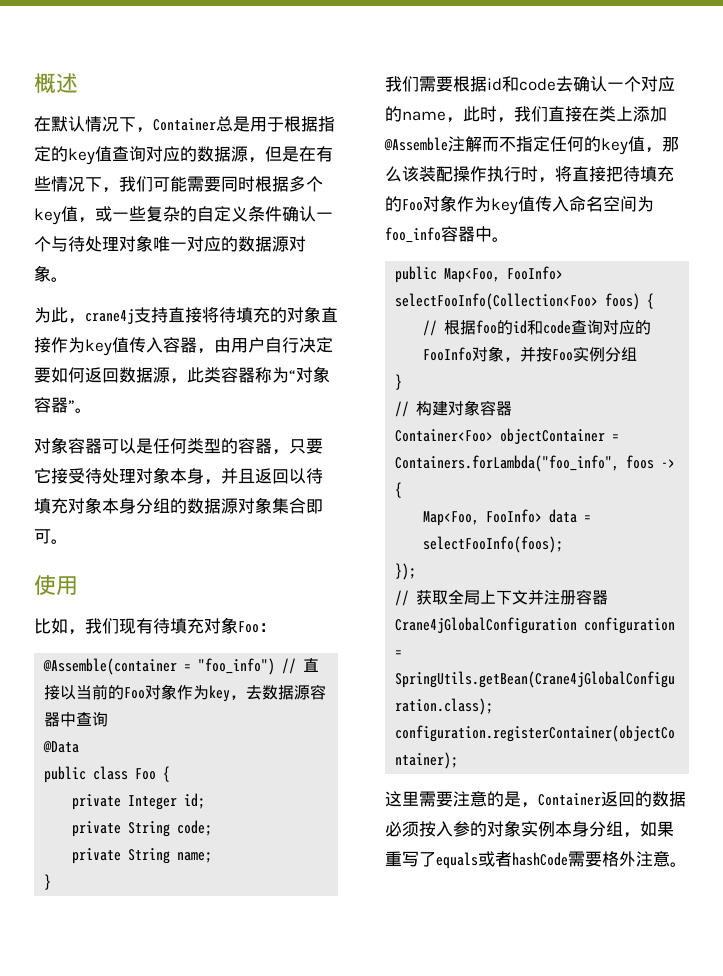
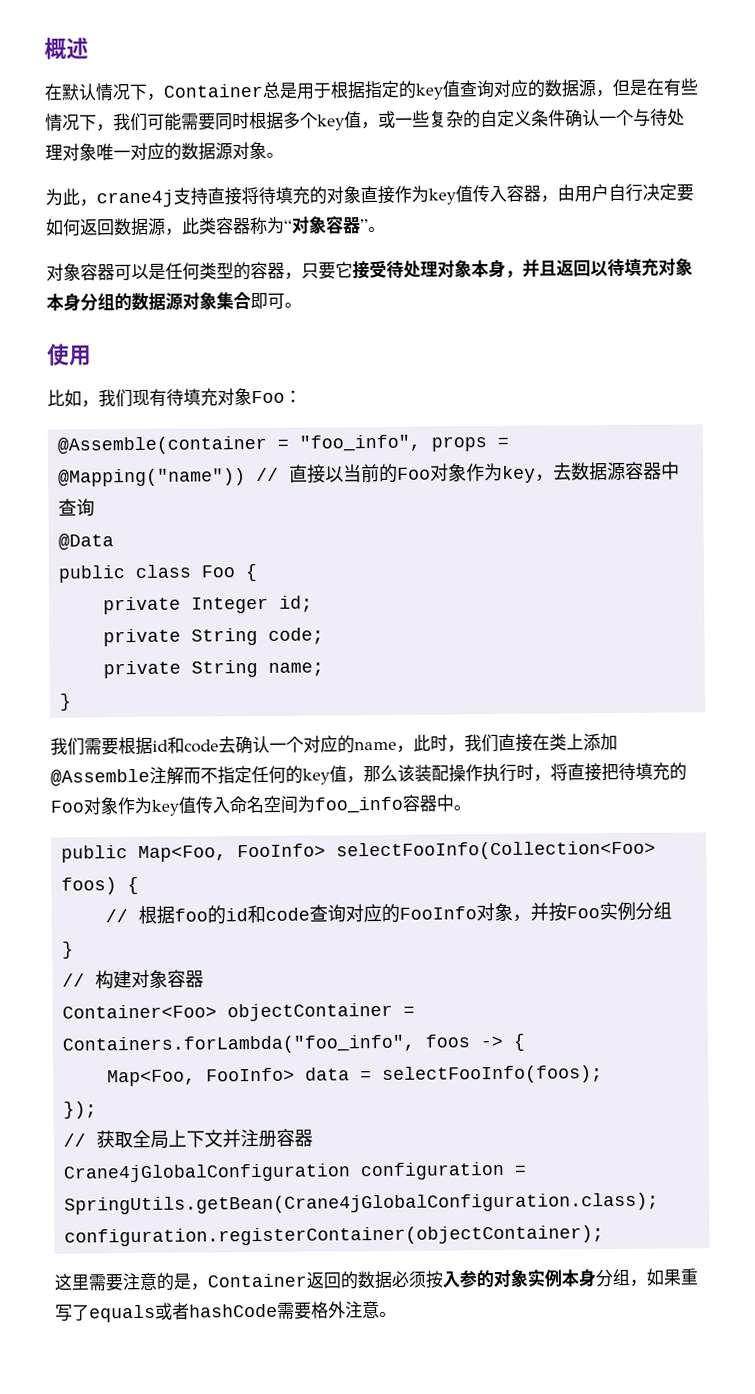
- @Assemble(container = "foo_info") // 直接以当前的Foo对象作为key，去数据源容器中查询
+ @Assemble(container = "foo_info", props = @Mapping("name")) // 直接以当前的Foo对象作为key，去数据源容器中查询

